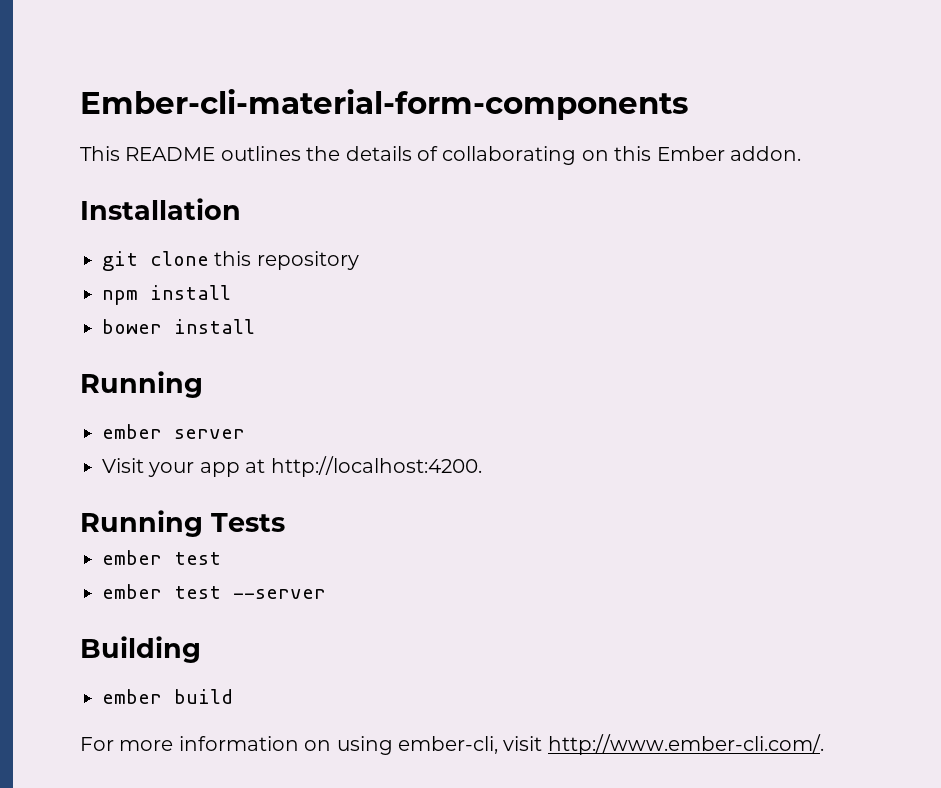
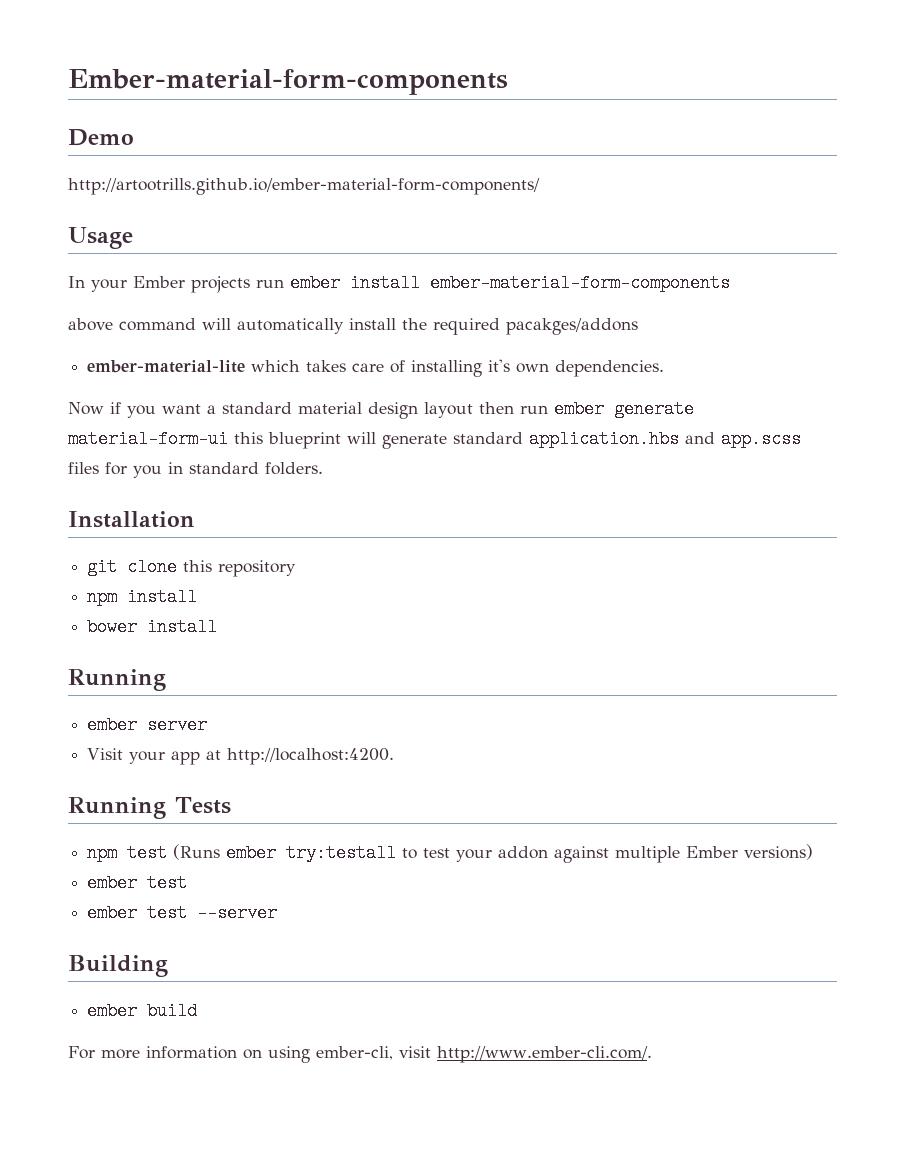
- Ember-cli-material-form-components
- This README outlines the details of collaborating on this Ember addon.
+ Ember-material-form-components
+ Demo
+ http://artootrills.github.io/ember-material-form-components/
+ Usage
+ In your Ember projects run ember install ember-material-form-components
+ above command will automatically install the required pacakges/addons
+ ember-material-lite which takes care of installing it's own dependencies.
+ Now if you want a standard material design layout then run ember generate material-form-ui this blueprint will generate standard application.hbs and app.scss files for you in standard folders.
+ npm test (Runs ember try:testall to test your addon against multiple Ember versions)

